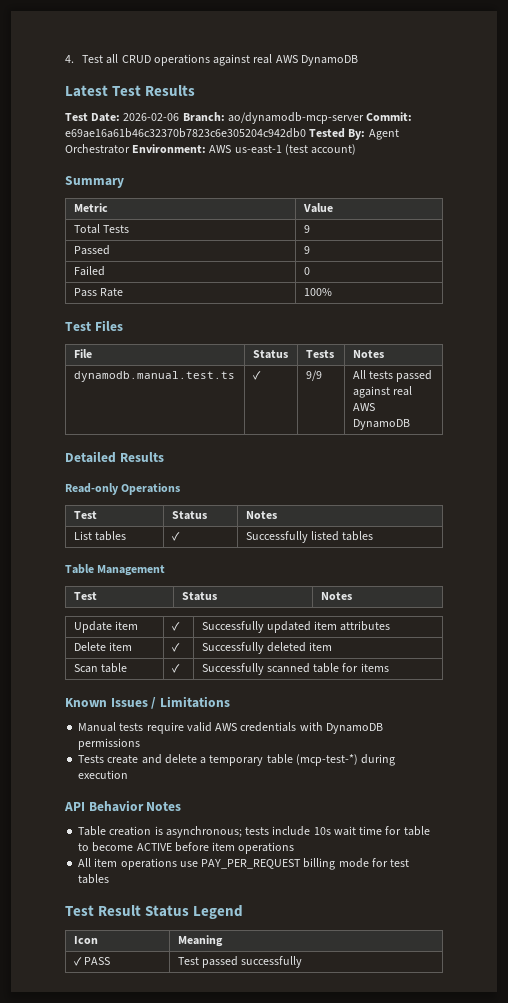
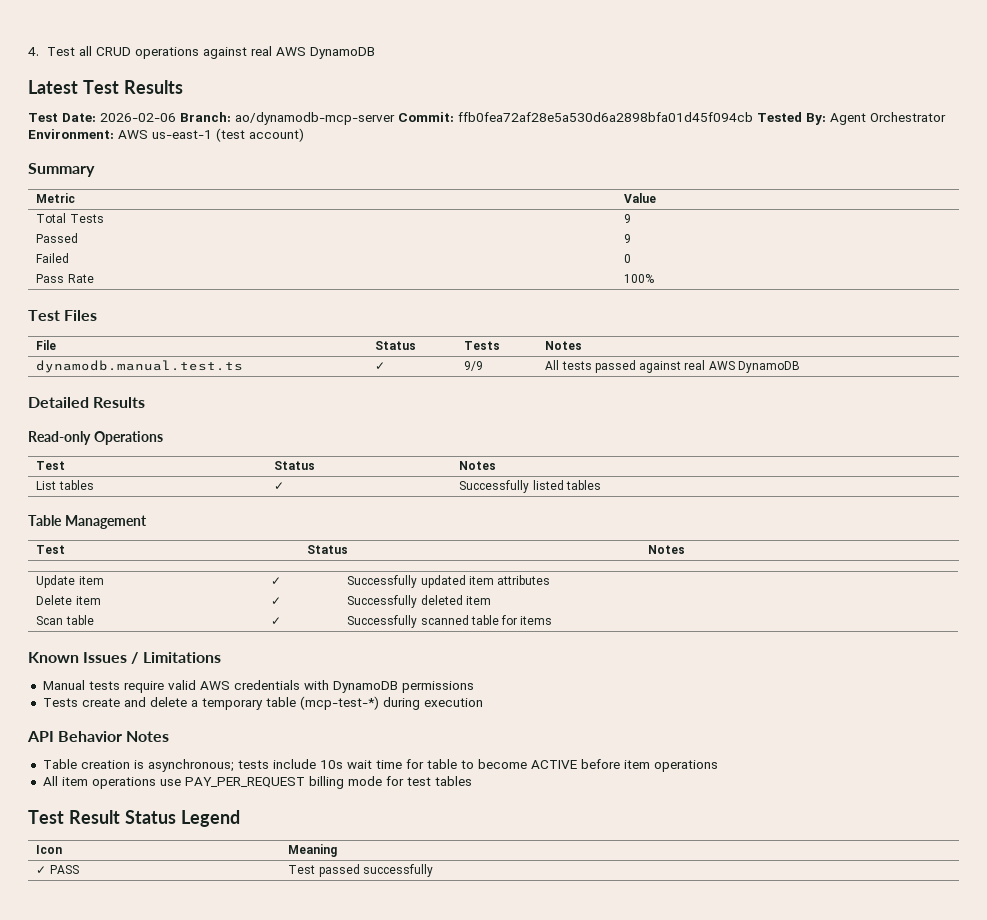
- Test Date: 2026-02-06 Branch: ao/dynamodb-mcp-server Commit: e69ae16a61b46c32370b7823c6e305204c942db0 Tested By: Agent Orchestrator Environment: AWS us-east-1 (test account)
+ Test Date: 2026-02-06 Branch: ao/dynamodb-mcp-server Commit: ffb0fea72af28e5a530d6a2898bfa01d45f094cb Tested By: Agent Orchestrator Environment: AWS us-east-1 (test account)

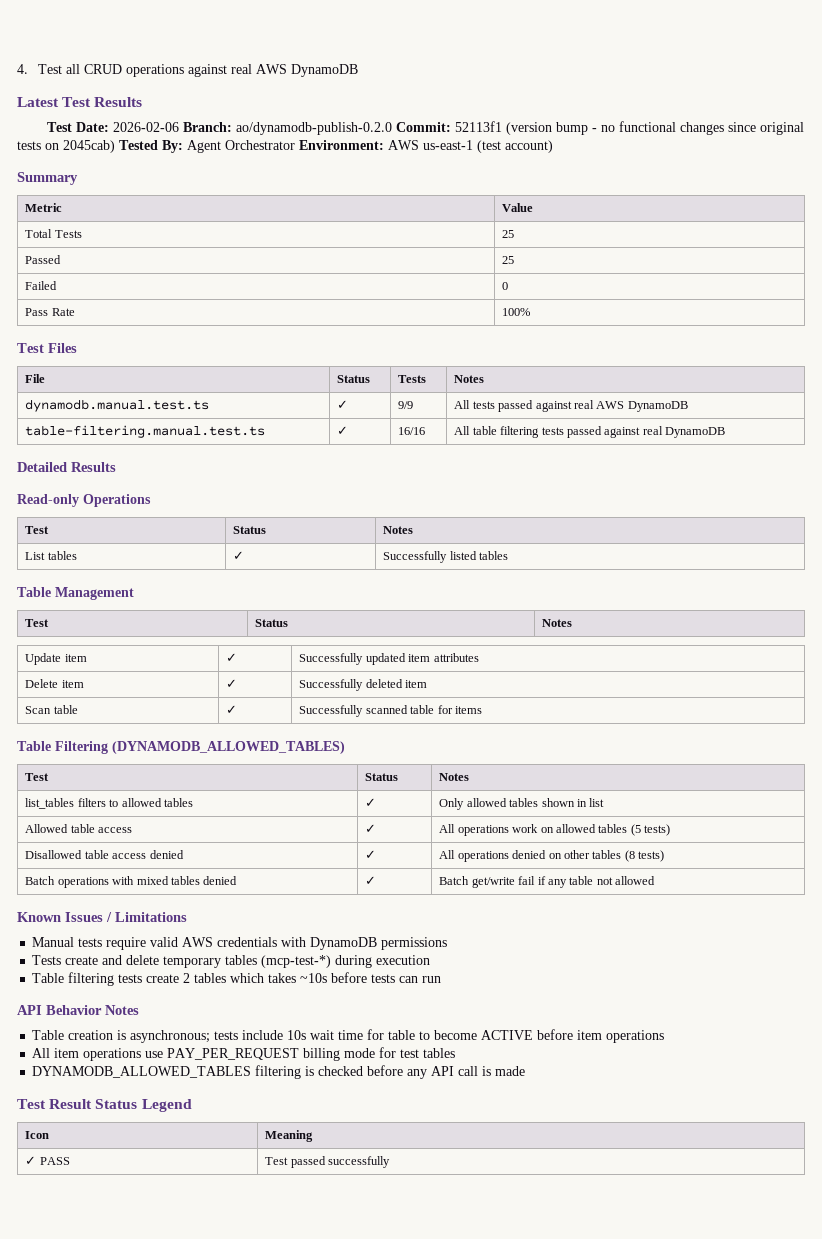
- Test Date: 2026-02-06 Branch: ao/dynamodb-mcp-server Commit: ffb0fea72af28e5a530d6a2898bfa01d45f094cb Tested By: Agent Orchestrator Environment: AWS us-east-1 (test account)
+ Test Date: 2026-02-06 Branch: ao/dynamodb-publish-0.2.0 Commit: 52113f1 (version bump - no functional changes since original tests on 2045cab) Tested By: Agent Orchestrator Environment: AWS us-east-1 (test account)
- Total Tests | 9
+ Total Tests | 25
- Passed | 9
+ Passed | 25
+ table-filtering.manual.test.ts | ✓ | 16/16 | All table filtering tests passed against real DynamoDB
+ Table Filtering (DYNAMODB_ALLOWED_TABLES)
+ Test | Status | Notes
+ list_tables filters to allowed tables | ✓ | Only allowed tables shown in list
+ Allowed table access | ✓ | All operations work on allowed tables (5 tests)
+ Disallowed table access denied | ✓ | All operations denied on other tables (8 tests)
+ Batch operations with mixed tables denied | ✓ | Batch get/write fail if any table not allowed
- Tests create and delete a temporary table (mcp-test-*) during execution
+ Tests create and delete temporary tables (mcp-test-*) during execution
+ Table filtering tests create 2 tables which takes ~10s before tests can run
+ DYNAMODB_ALLOWED_TABLES filtering is checked before any API call is made

